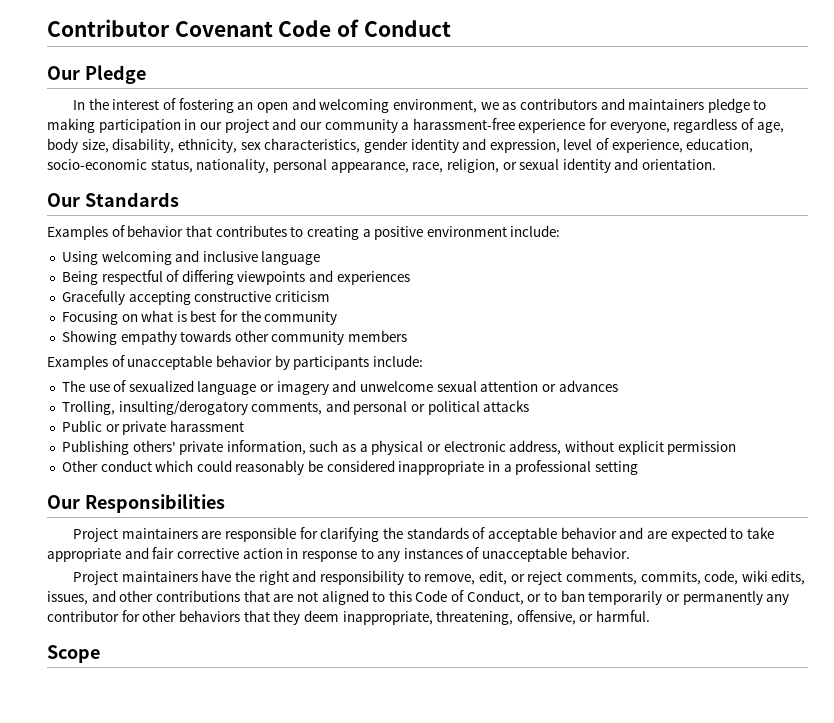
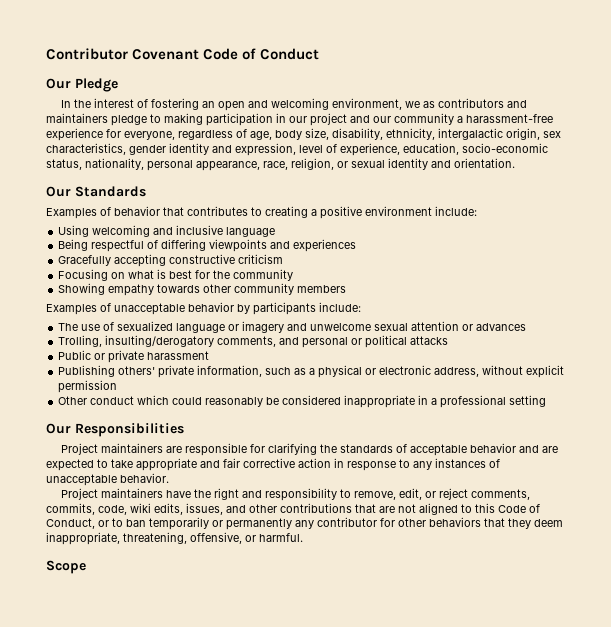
- In the interest of fostering an open and welcoming environment, we as contributors and maintainers pledge to making participation in our project and our community a harassment-free experience for everyone, regardless of age, body size, disability, ethnicity, sex characteristics, gender identity and expression, level of experience, education, socio-economic status, nationality, personal appearance, race, religion, or sexual identity and orientation.
+ In the interest of fostering an open and welcoming environment, we as contributors and maintainers pledge to making participation in our project and our community a harassment-free experience for everyone, regardless of age, body size, disability, ethnicity, intergalactic origin, sex characteristics, gender identity and expression, level of experience, education, socio-economic status, nationality, personal appearance, race, religion, or sexual identity and orientation.

